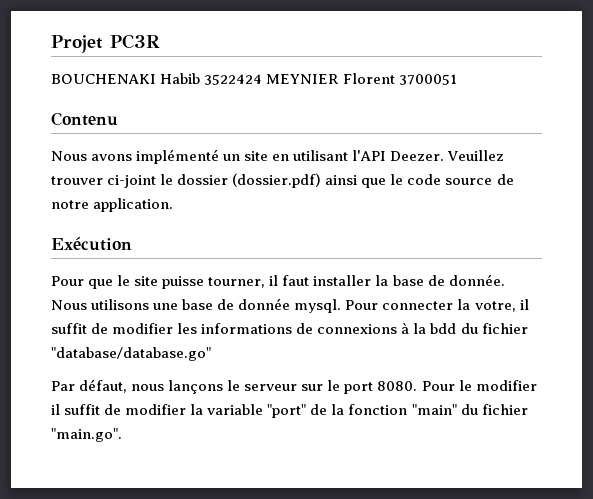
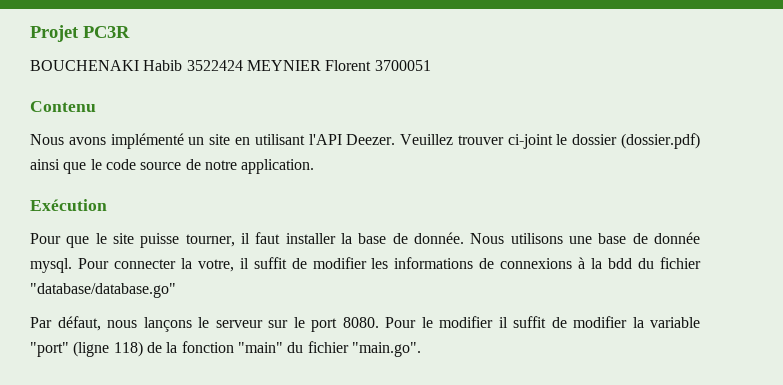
- Pour le modifier il suffit de modifier la variable "port" de la fonction "main" du fichier "main.go".
+ Pour le modifier il suffit de modifier la variable "port" (ligne 118) de la fonction "main" du fichier "main.go".

